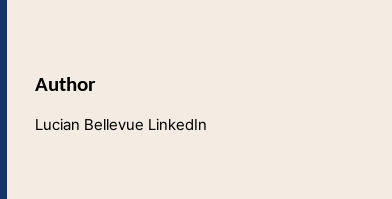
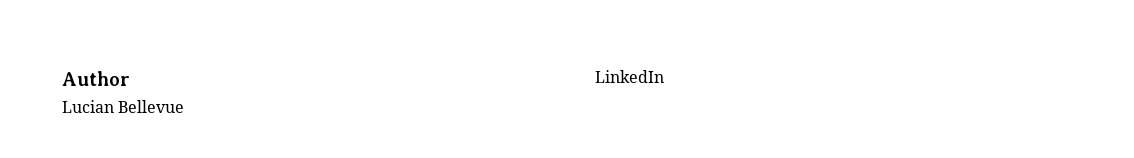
- Lucian Bellevue LinkedIn
+ Lucian Bellevue
+ LinkedIn

